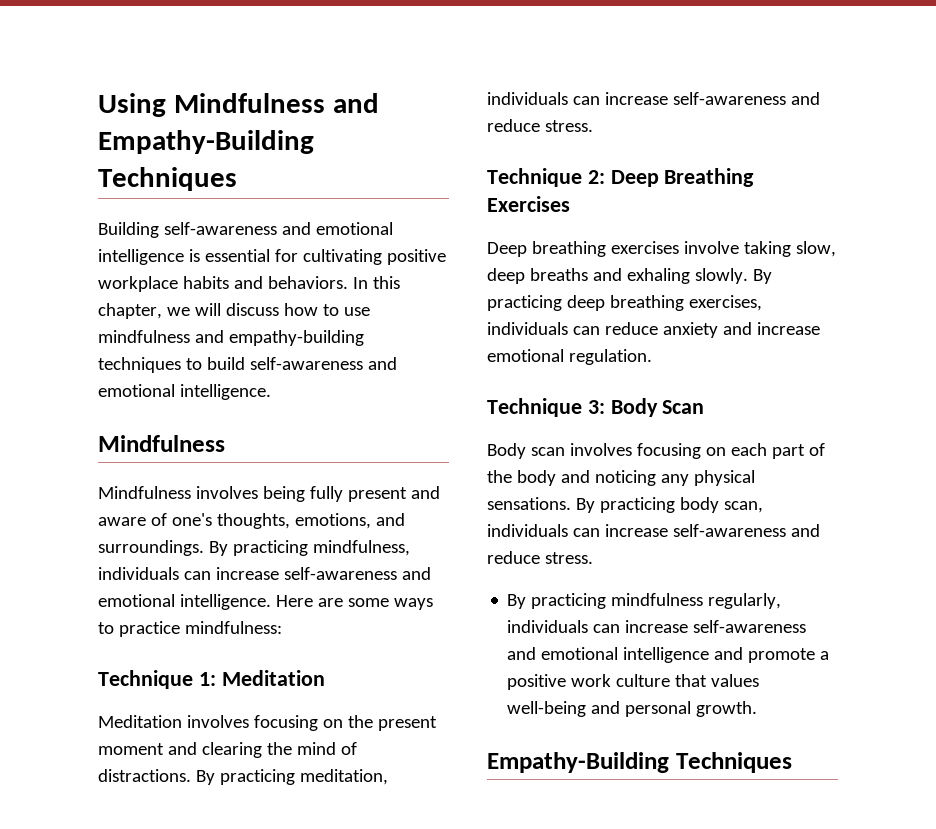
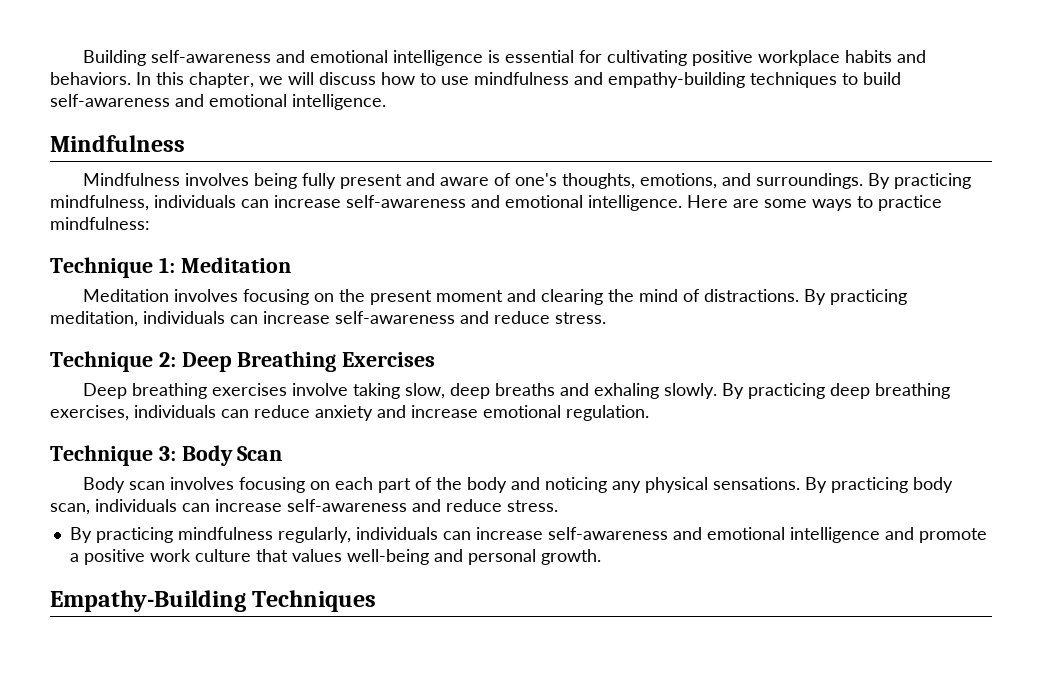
- Using Mindfulness and Empathy-Building Techniques

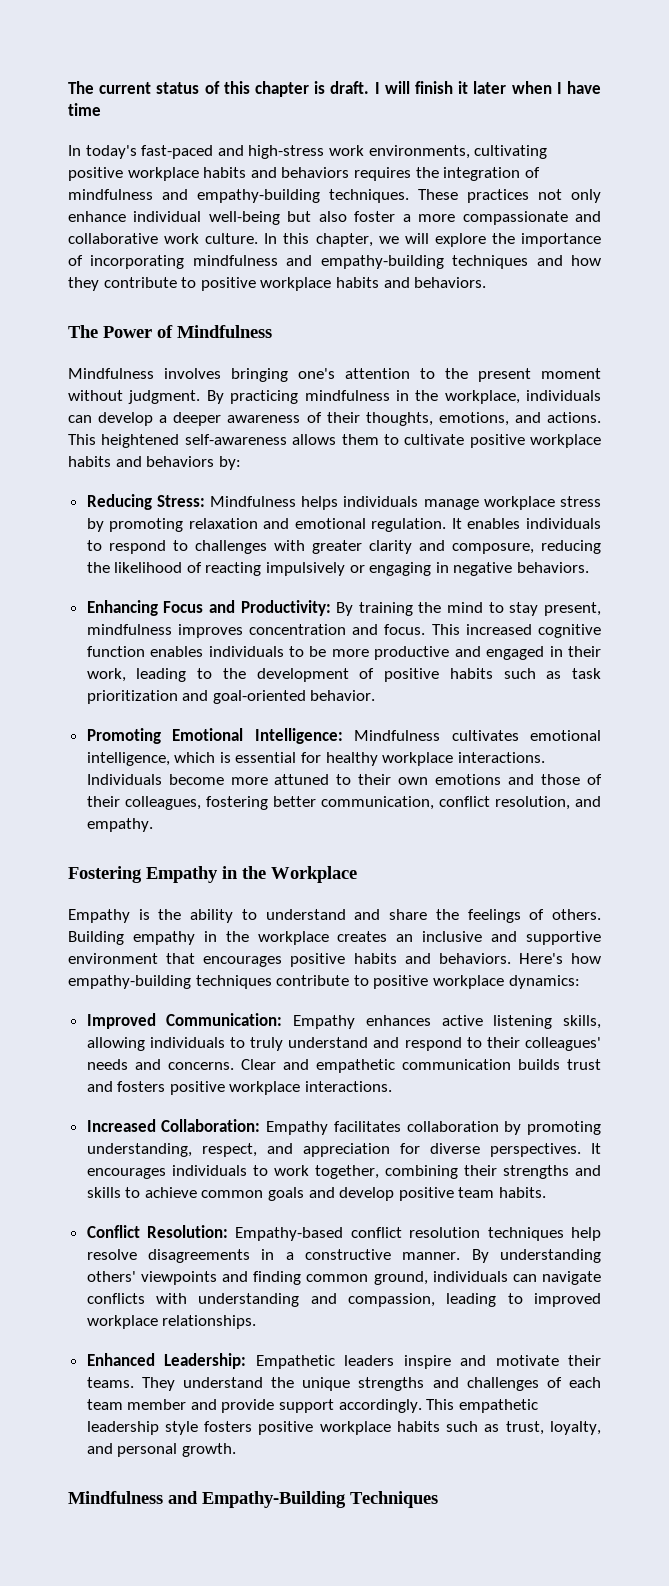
- Building self-awareness and emotional intelligence is essential for cultivating positive workplace habits and behaviors.
+ The current status of this chapter is draft. I will finish it later when I have time
+ In today's fast-paced and high-stress work environments, cultivating positive workplace habits and behaviors requires the integration of mindfulness and empathy-building techniques. These practices not only enhance individual well-being but also foster a more compassionate and collaborative work culture.
- In this chapter, we will discuss how to use mindfulness and empathy-building techniques to build self-awareness and emotional intelligence.
- Mindfulness
- Mindfulness involves being fully present and aware of one's thoughts, emotions, and surroundings. By practicing mindfulness, individuals can increase self-awareness and emotional intelligence. Here are some ways to practice mindfulness:
- Technique 1: Meditation
- Meditation involves focusing on the present moment and clearing the mind of distractions. By practicing meditation, individuals can increase self-awareness and reduce stress.
- Technique 2: Deep Breathing Exercises
- Deep breathing exercises involve taking slow, deep breaths and exhaling slowly. By practicing deep breathing exercises, individuals can reduce anxiety and increase emotional regulation.
- Technique 3: Body Scan
- Body scan involves focusing on each part of the body and noticing any physical sensations. By practicing body scan, individuals can increase self-awareness and reduce stress.
- By practicing mindfulness regularly, individuals can increase self-awareness and emotional intelligence and promote a positive work culture that values well-being and personal growth.
+ In this chapter, we will explore the importance of incorporating mindfulness and empathy-building techniques and how they contribute to positive workplace habits and behaviors.
+ The Power of Mindfulness
+ Mindfulness involves bringing one's attention to the present moment without judgment. By practicing mindfulness in the workplace, individuals can develop a deeper awareness of their thoughts, emotions, and actions. This heightened self-awareness allows them to cultivate positive workplace habits and behaviors by:
+ Reducing Stress: Mindfulness helps individuals manage workplace stress by promoting relaxation and emotional regulation. It enables individuals to respond to challenges with greater clarity and composure, reducing the likelihood of reacting impulsively or engaging in negative behaviors.
+ Enhancing Focus and Productivity: By training the mind to stay present, mindfulness improves concentration and focus. This increased cognitive function enables individuals to be more productive and engaged in their work, leading to the development of positive habits such as task prioritization and goal-oriented behavior.
+ Promoting Emotional Intelligence: Mindfulness cultivates emotional intelligence, which is essential for healthy workplace interactions. Individuals become more attuned to their own emotions and those of their colleagues, fostering better communication, conflict resolution, and empathy.
+ Fostering Empathy in the Workplace
+ Empathy is the ability to understand and share the feelings of others. Building empathy in the workplace creates an inclusive and supportive environment that encourages positive habits and behaviors. Here's how empathy-building techniques contribute to positive workplace dynamics:
+ Improved Communication: Empathy enhances active listening skills, allowing individuals to truly understand and respond to their colleagues' needs and concerns. Clear and empathetic communication builds trust and fosters positive workplace interactions.
+ Increased Collaboration: Empathy facilitates collaboration by promoting understanding, respect, and appreciation for diverse perspectives. It encourages individuals to work together, combining their strengths and skills to achieve common goals and develop positive team habits.
+ Conflict Resolution: Empathy-based conflict resolution techniques help resolve disagreements in a constructive manner. By understanding others' viewpoints and finding common ground, individuals can navigate conflicts with understanding and compassion, leading to improved workplace relationships.
+ Enhanced Leadership: Empathetic leaders inspire and motivate their teams. They understand the unique strengths and challenges of each team member and provide support accordingly. This empathetic leadership style fosters positive workplace habits such as trust, loyalty, and personal growth.
- Empathy-Building Techniques
+ Mindfulness and Empathy-Building Techniques

